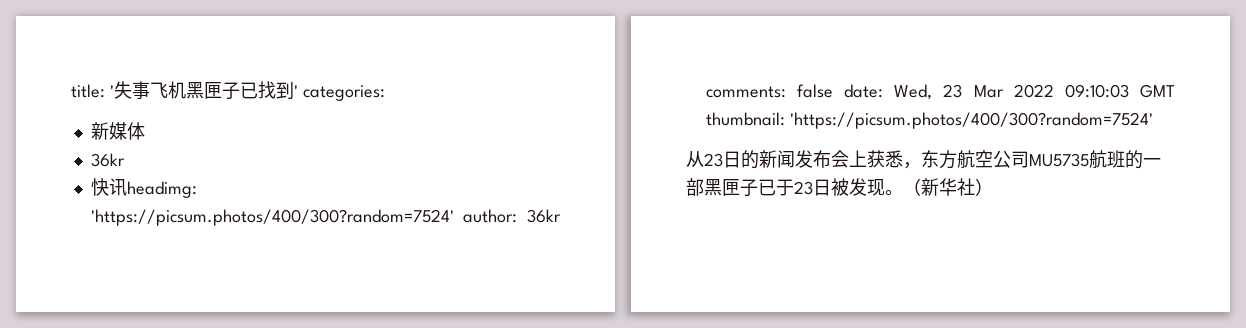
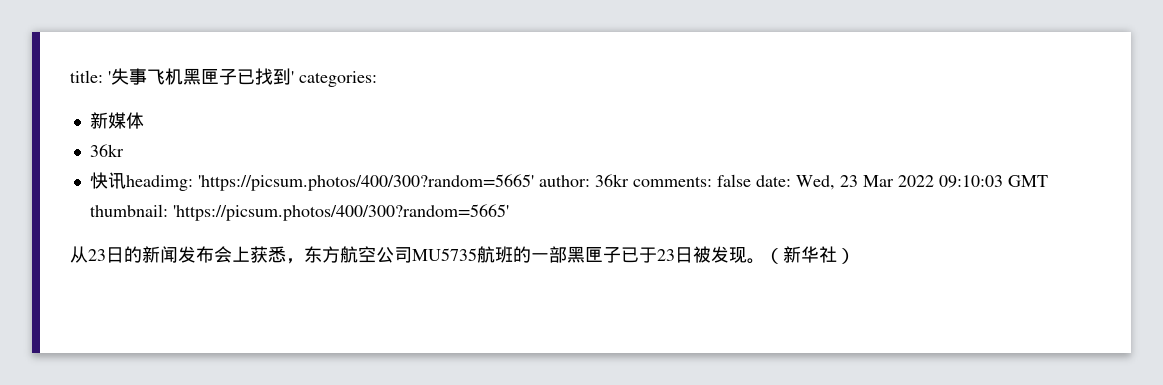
- 快讯headimg: 'https://picsum.photos/400/300?random=7524' author: 36kr comments: false date: Wed, 23 Mar 2022 09:10:03 GMT thumbnail: 'https://picsum.photos/400/300?random=7524'
+ 快讯headimg: 'https://picsum.photos/400/300?random=5665' author: 36kr comments: false date: Wed, 23 Mar 2022 09:10:03 GMT thumbnail: 'https://picsum.photos/400/300?random=5665'

